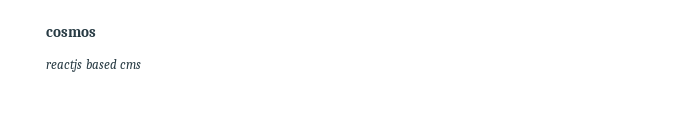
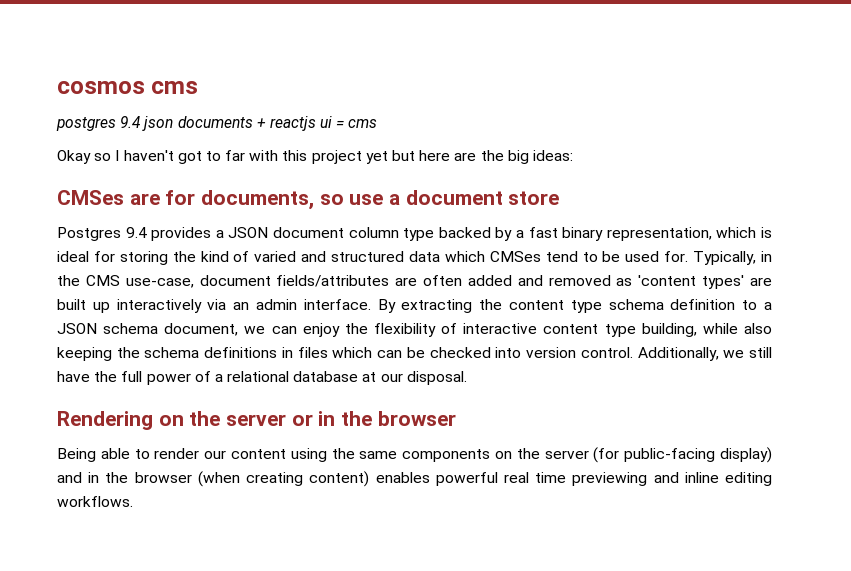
- cosmos
- reactjs based cms
+ cosmos cms
+ postgres 9.4 json documents + reactjs ui = cms
+ Okay so I haven't got to far with this project yet but here are the big ideas:
+ CMSes are for documents, so use a document store
+ Postgres 9.4 provides a JSON document column type backed by a fast binary representation, which is ideal for storing the kind of varied and structured data which CMSes tend to be used for. Typically, in the CMS use-case, document fields/attributes are often added and removed as 'content types' are built up interactively via an admin interface. By extracting the content type schema definition to a JSON schema document, we can enjoy the flexibility of interactive content type building, while also keeping the schema definitions in files which can be checked into version control. Additionally, we still have the full power of a relational database at our disposal.
+ Rendering on the server or in the browser
+ Being able to render our content using the same components on the server (for public-facing display) and in the browser (when creating content) enables powerful real time previewing and inline editing workflows.

